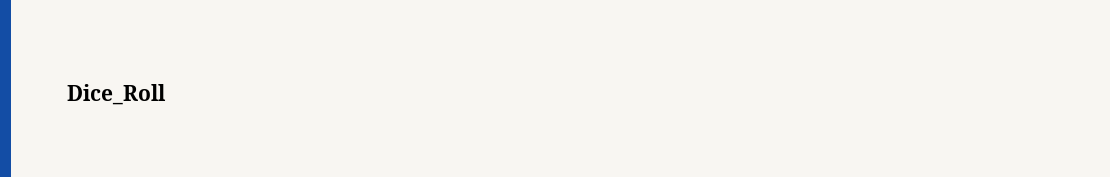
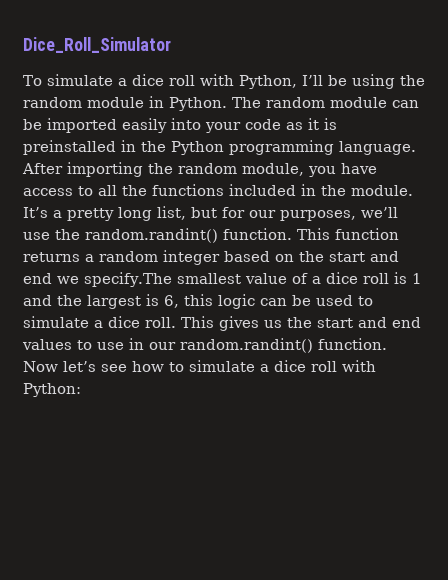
- Dice_Roll
+ Dice_Roll_Simulator
+ To simulate a dice roll with Python, I’ll be using the random module in Python. The random module can be imported easily into your code as it is preinstalled in the Python programming language. After importing the random module, you have access to all the functions included in the module. It’s a pretty long list, but for our purposes, we’ll use the random.randint() function. This function returns a random integer based on the start and end we specify.The smallest value of a dice roll is 1 and the largest is 6, this logic can be used to simulate a dice roll. This gives us the start and end values to use in our random.randint() function. Now let’s see how to simulate a dice roll with Python:

